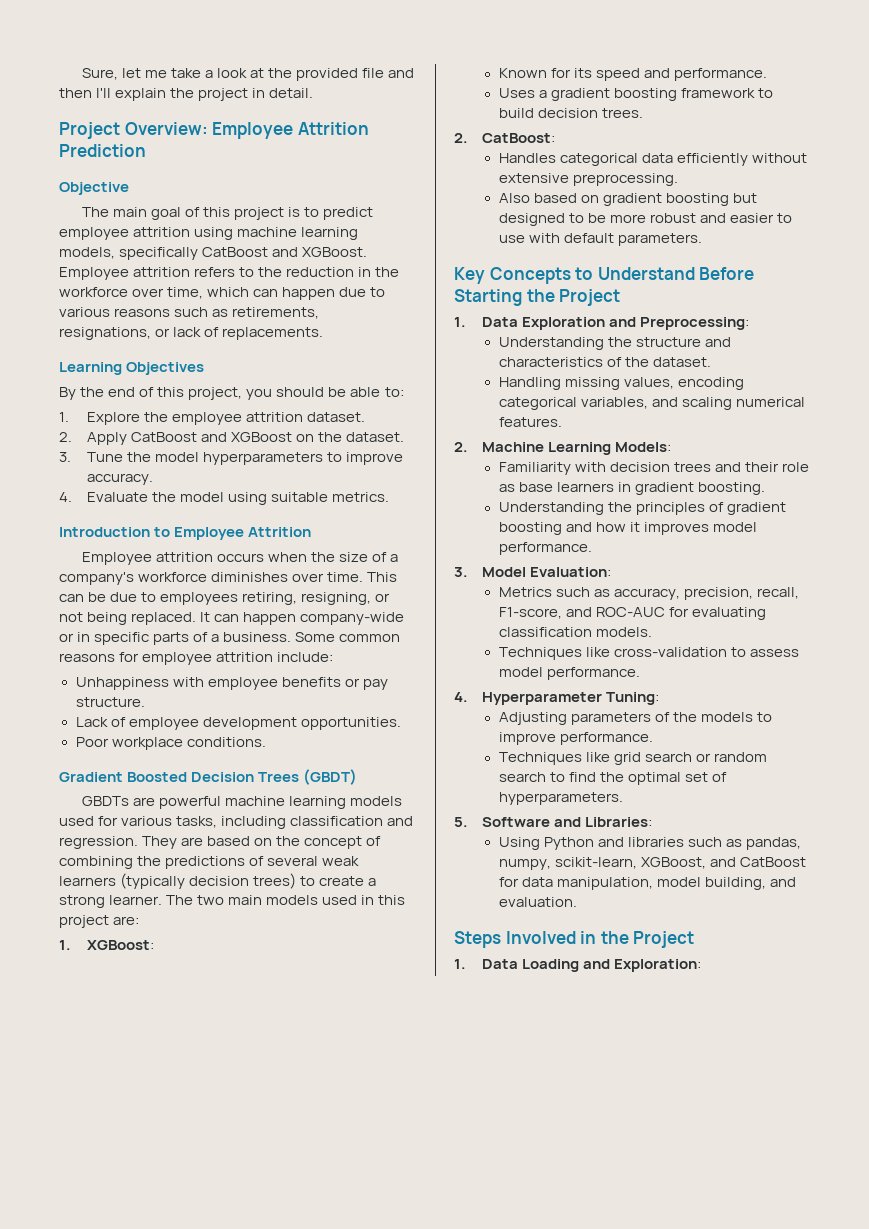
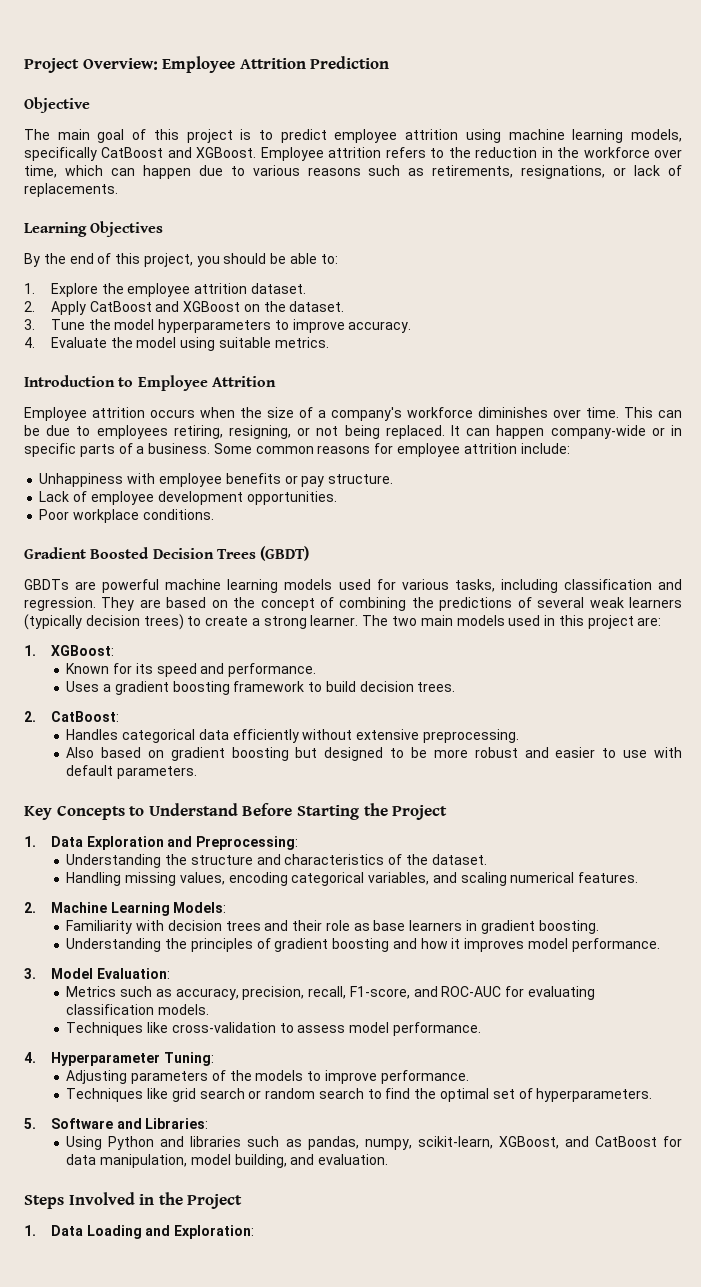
- Sure, let me take a look at the provided file and then I'll explain the project in detail.

